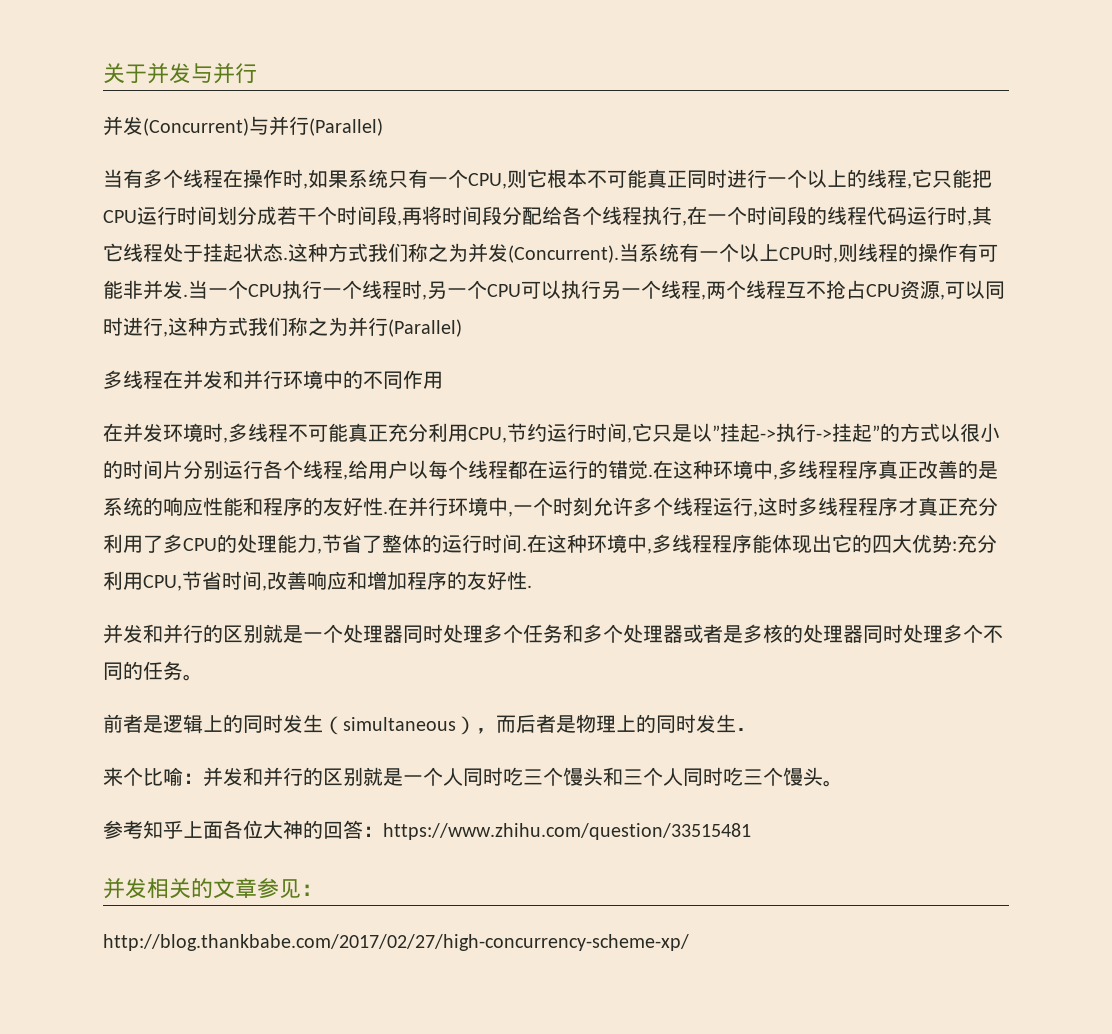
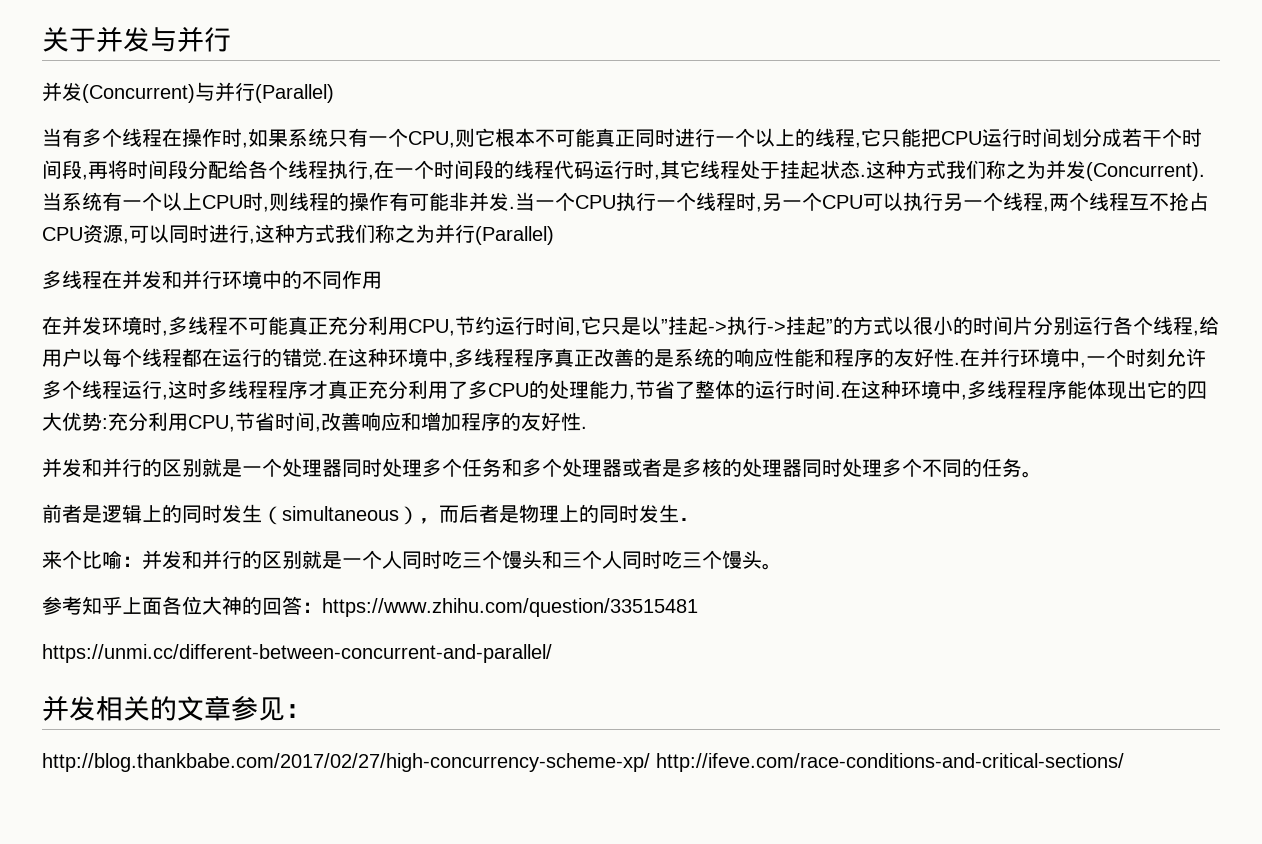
+ https://unmi.cc/different-between-concurrent-and-parallel/
- http://blog.thankbabe.com/2017/02/27/high-concurrency-scheme-xp/
+ http://blog.thankbabe.com/2017/02/27/high-concurrency-scheme-xp/ http://ifeve.com/race-conditions-and-critical-sections/

